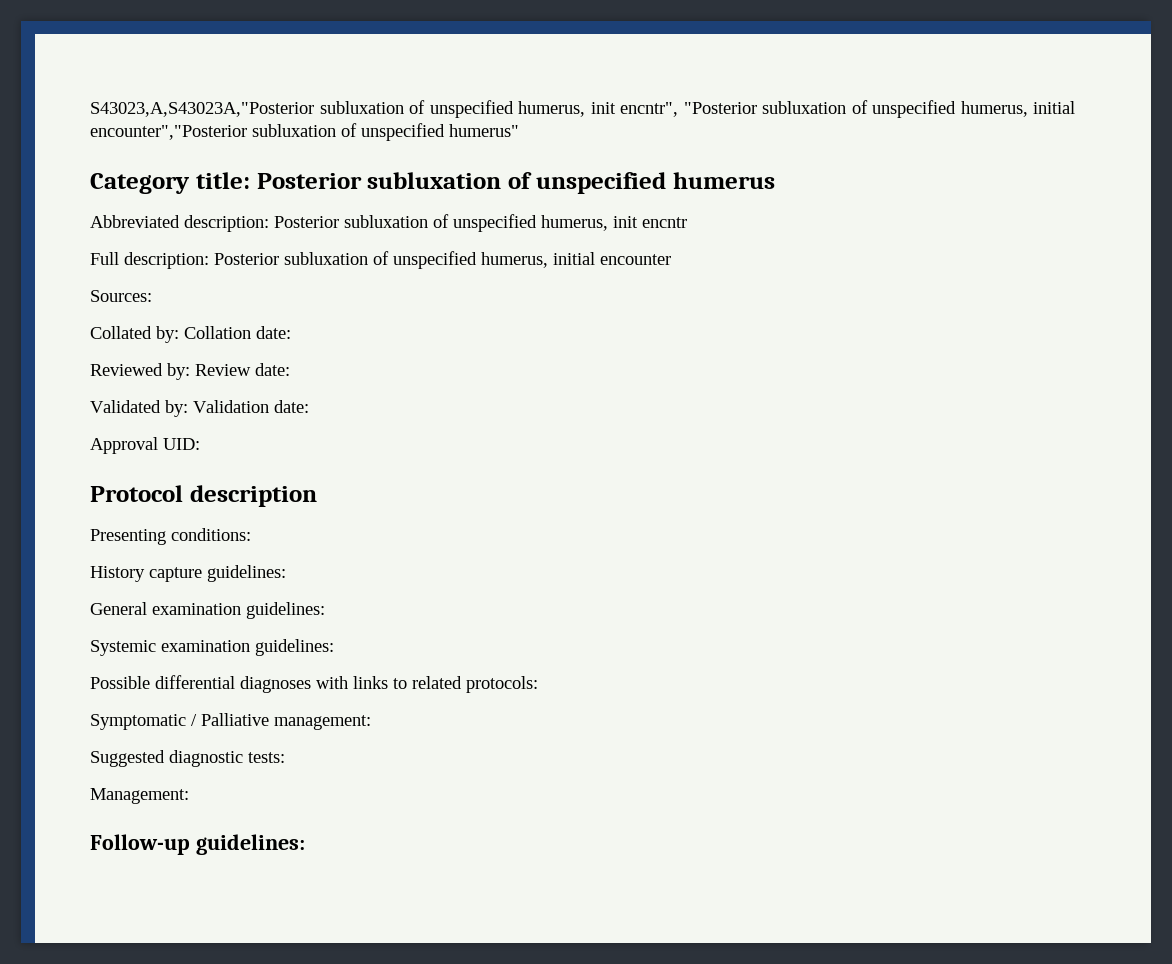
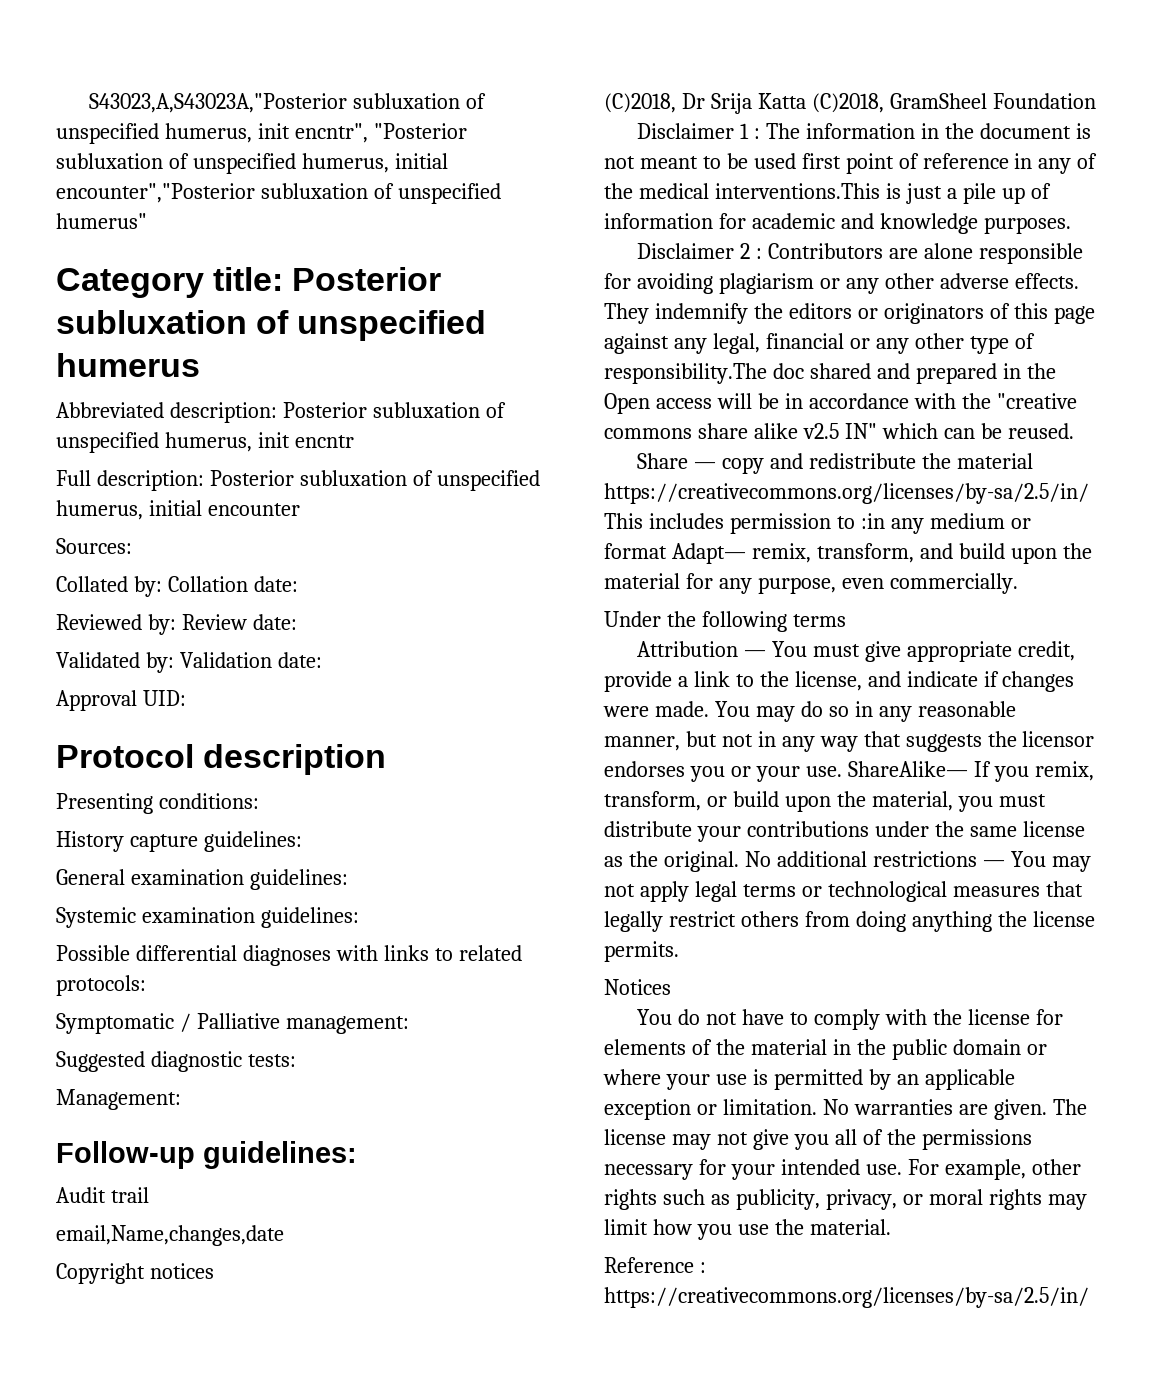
+ Audit trail
+ email,Name,changes,date
+ Copyright notices
+ (C)2018, Dr Srija Katta (C)2018, GramSheel Foundation
+ Disclaimer 1 : The information in the document is not meant to be used first point of reference in any of the medical interventions.This is just a pile up of information for academic and knowledge purposes.
+ Disclaimer 2 : Contributors are alone responsible for avoiding plagiarism or any other adverse effects. They indemnify the editors or originators of this page against any legal, financial or any other type of responsibility.The doc shared and prepared in the Open access will be in accordance with the "creative commons share alike v2.5 IN" which can be reused.
+ Share — copy and redistribute the material https://creativecommons.org/licenses/by-sa/2.5/in/ This includes permission to :in any medium or format Adapt— remix, transform, and build upon the material for any purpose, even commercially.
+ Under the following terms
+ Attribution — You must give appropriate credit, provide a link to the license, and indicate if changes were made. You may do so in any reasonable manner, but not in any way that suggests the licensor endorses you or your use. ShareAlike— If you remix, transform, or build upon the material, you must distribute your contributions under the same license as the original. No additional restrictions — You may not apply legal terms or technological measures that legally restrict others from doing anything the license permits.
+ Notices
+ You do not have to comply with the license for elements of the material in the public domain or where your use is permitted by an applicable exception or limitation. No warranties are given. The license may not give you all of the permissions necessary for your intended use. For example, other rights such as publicity, privacy, or moral rights may limit how you use the material.
+ Reference : https://creativecommons.org/licenses/by-sa/2.5/in/

